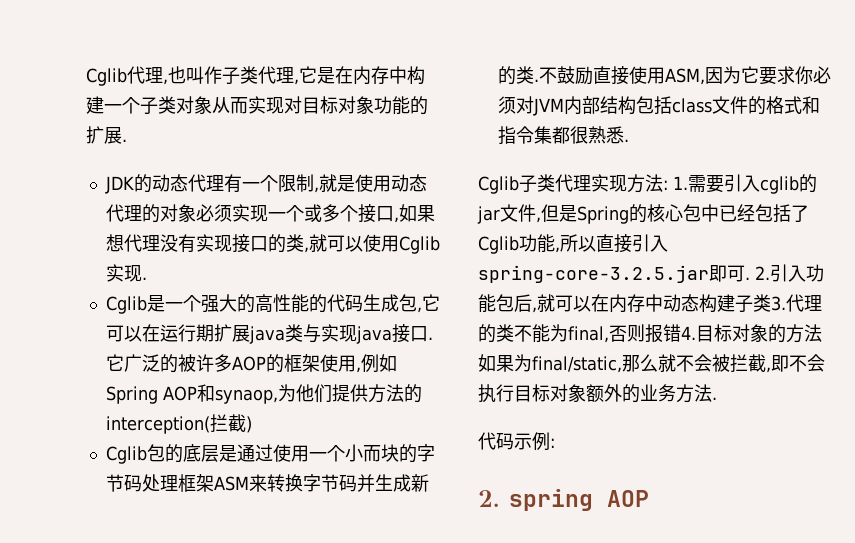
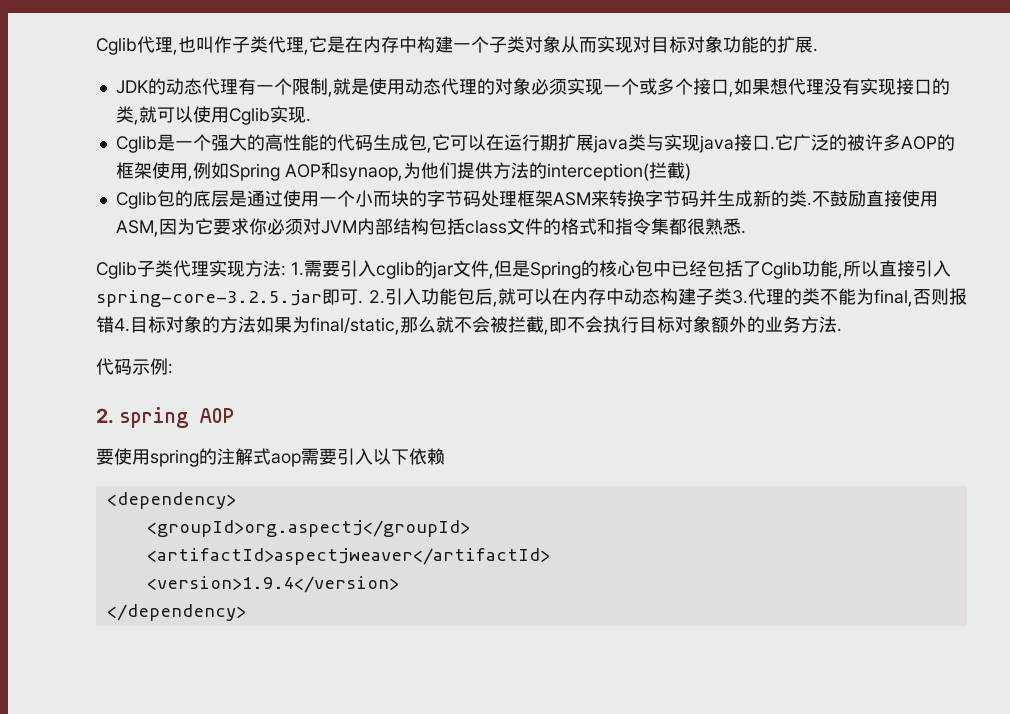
+ 要使用spring的注解式aop需要引入以下依赖
+ <dependency>
+ <groupId>org.aspectj</groupId>
+ <artifactId>aspectjweaver</artifactId>
+ <version>1.9.4</version>
+ </dependency>

